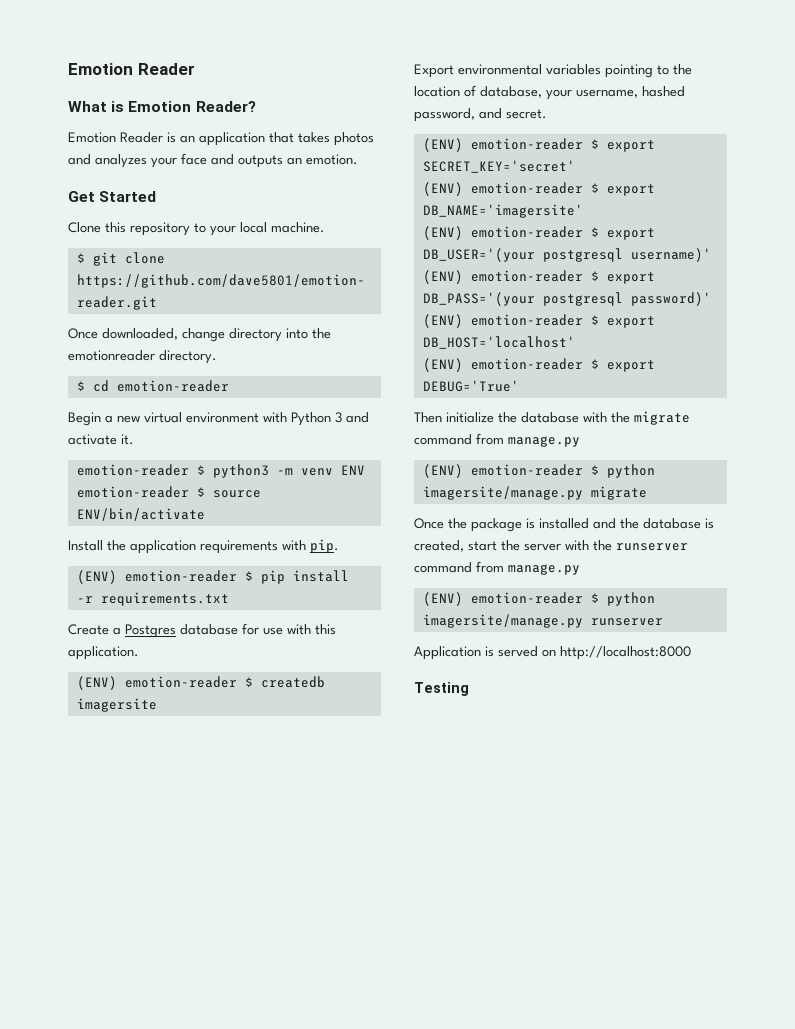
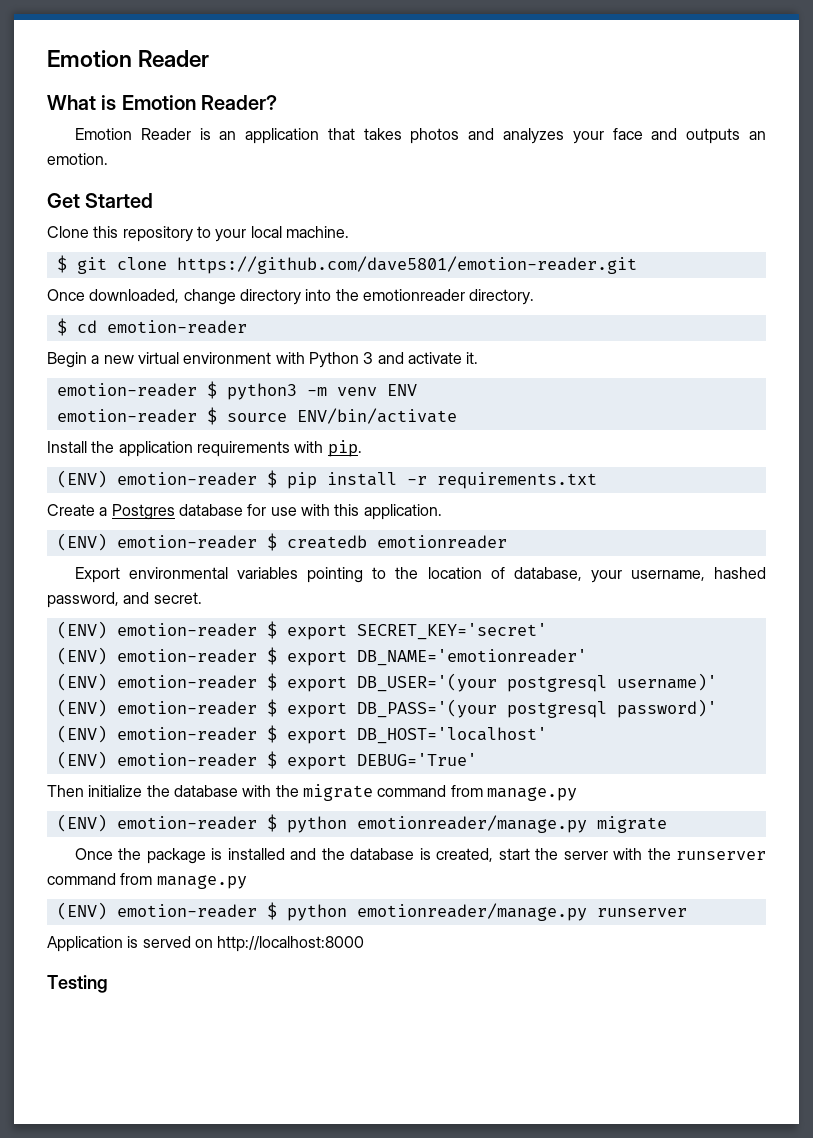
- (ENV) emotion-reader $ createdb imagersite
+ (ENV) emotion-reader $ createdb emotionreader
- (ENV) emotion-reader $ export DB_NAME='imagersite'
+ (ENV) emotion-reader $ export DB_NAME='emotionreader'
- (ENV) emotion-reader $ python imagersite/manage.py migrate
+ (ENV) emotion-reader $ python emotionreader/manage.py migrate
- (ENV) emotion-reader $ python imagersite/manage.py runserver
+ (ENV) emotion-reader $ python emotionreader/manage.py runserver

